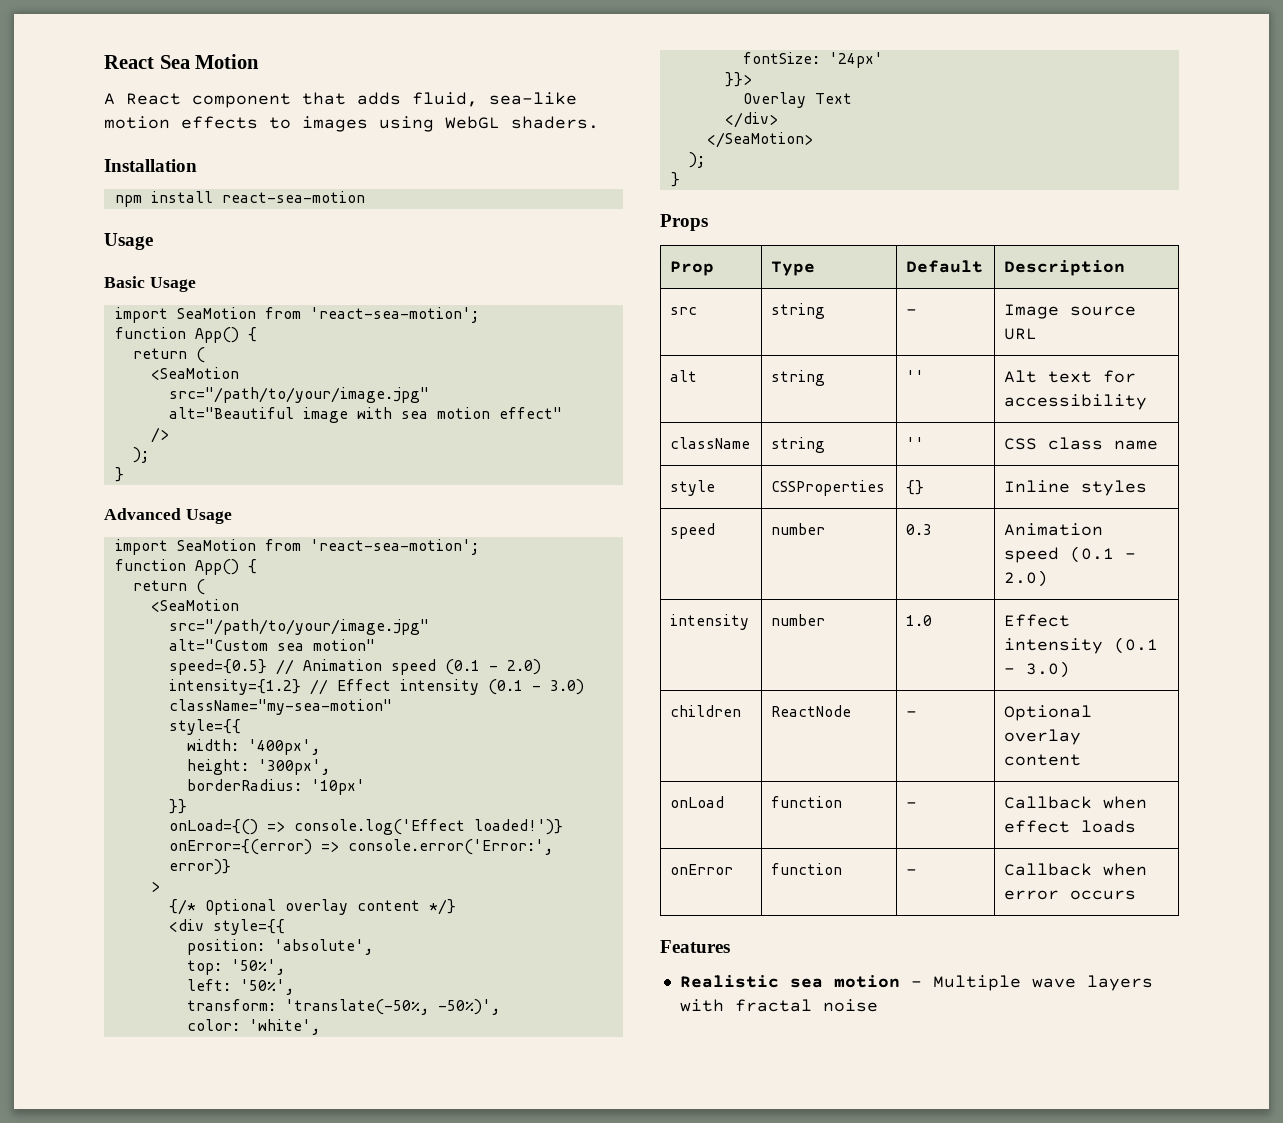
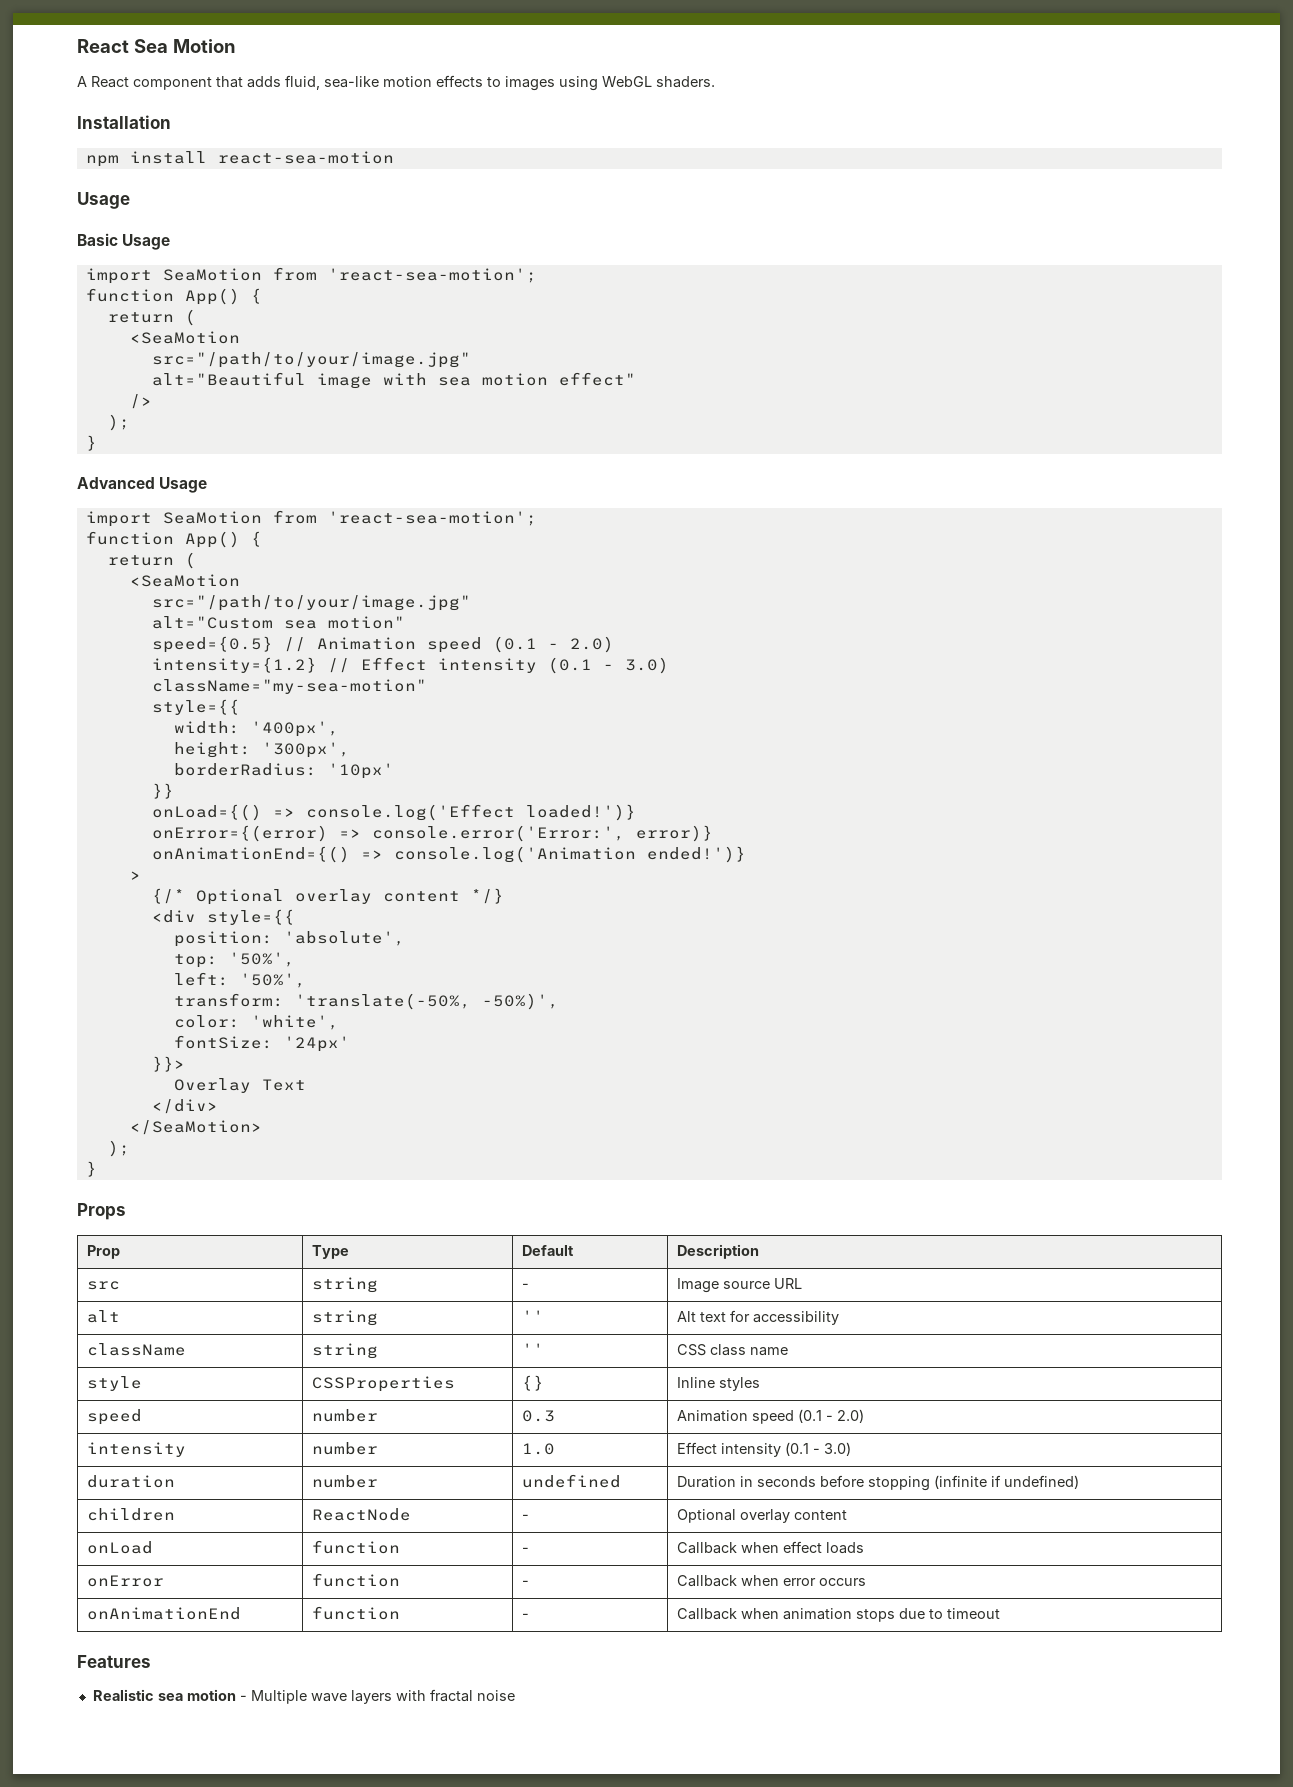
+ onAnimationEnd={() => console.log('Animation ended!')}
+ duration | number | undefined | Duration in seconds before stopping (infinite if undefined)
+ onAnimationEnd | function | - | Callback when animation stops due to timeout

